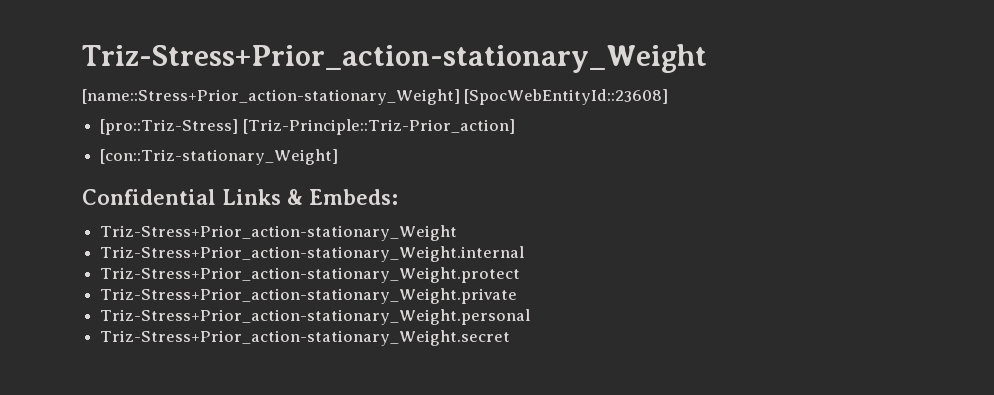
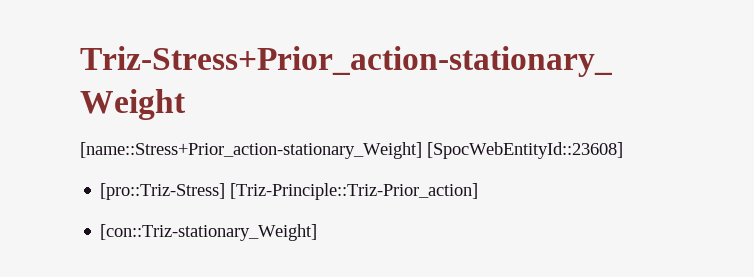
- Confidential Links & Embeds:
- Triz-Stress+Prior_action-stationary_Weight
- Triz-Stress+Prior_action-stationary_Weight.internal
- Triz-Stress+Prior_action-stationary_Weight.protect
- Triz-Stress+Prior_action-stationary_Weight.private
- Triz-Stress+Prior_action-stationary_Weight.personal
- Triz-Stress+Prior_action-stationary_Weight.secret

